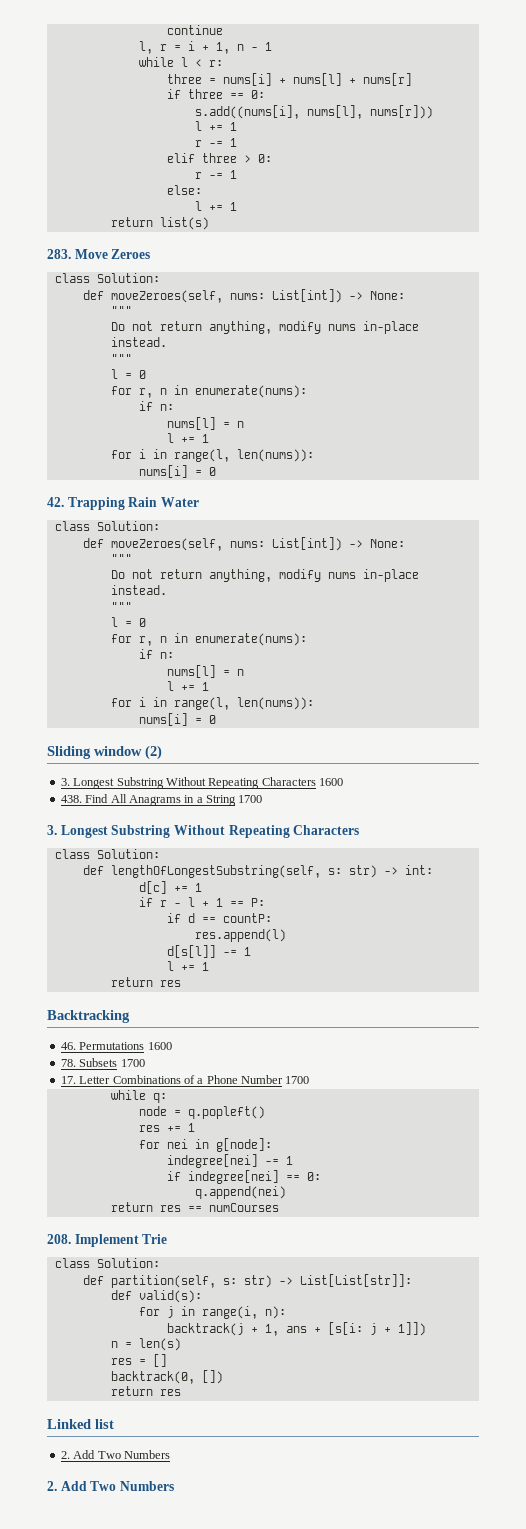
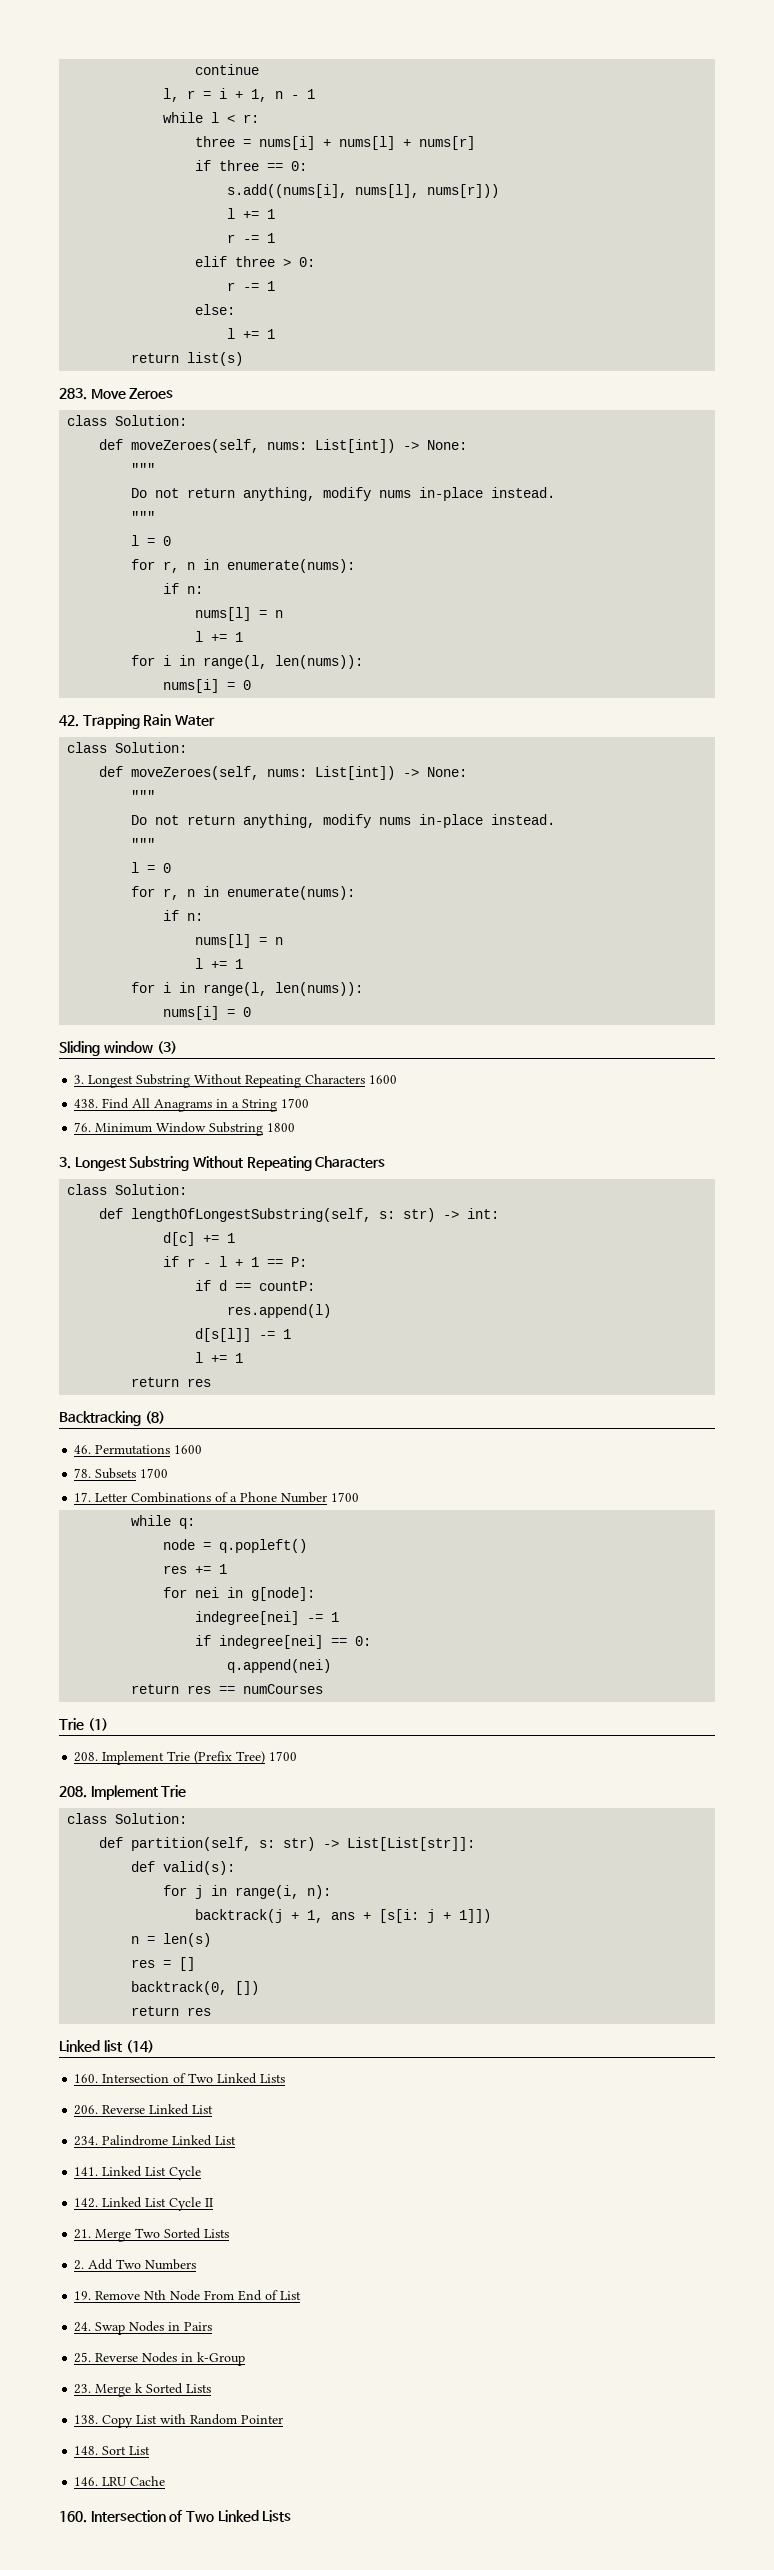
- Sliding window (2)
+ Sliding window (3)
+ 76. Minimum Window Substring 1800
- Backtracking
+ Backtracking (8)
+ Trie (1)
+ 208. Implement Trie (Prefix Tree) 1700
- Linked list
+ Linked list (14)
+ 160. Intersection of Two Linked Lists
+ 206. Reverse Linked List
+ 234. Palindrome Linked List
+ 141. Linked List Cycle
+ 142. Linked List Cycle II
+ 21. Merge Two Sorted Lists
  2. Add Two Numbers
- 2. Add Two Numbers
+ 19. Remove Nth Node From End of List
+ 24. Swap Nodes in Pairs
+ 25. Reverse Nodes in k-Group
+ 23. Merge k Sorted Lists
+ 138. Copy List with Random Pointer
+ 148. Sort List
+ 146. LRU Cache
+ 160. Intersection of Two Linked Lists

